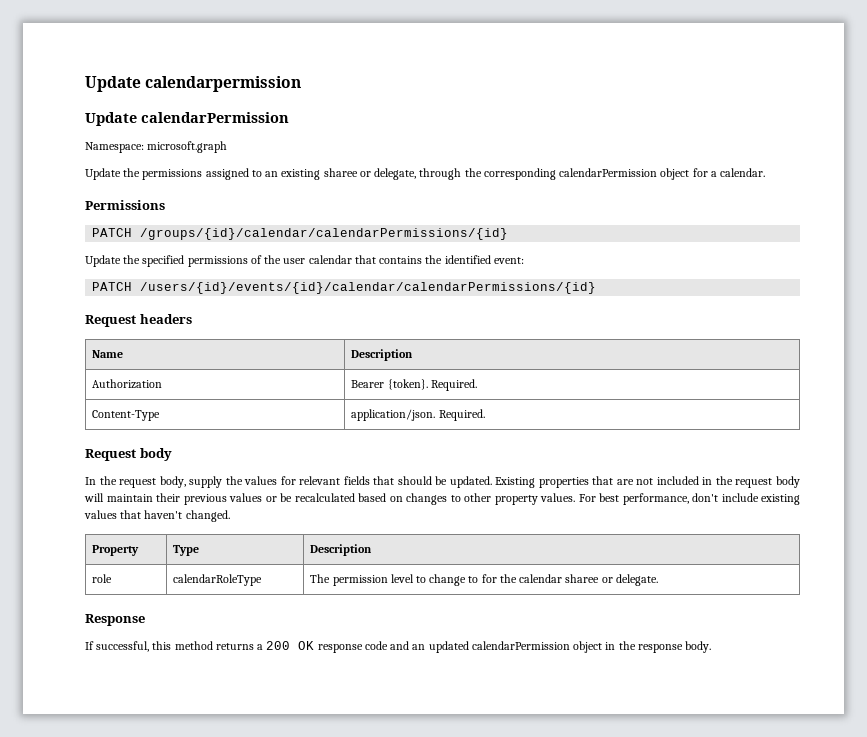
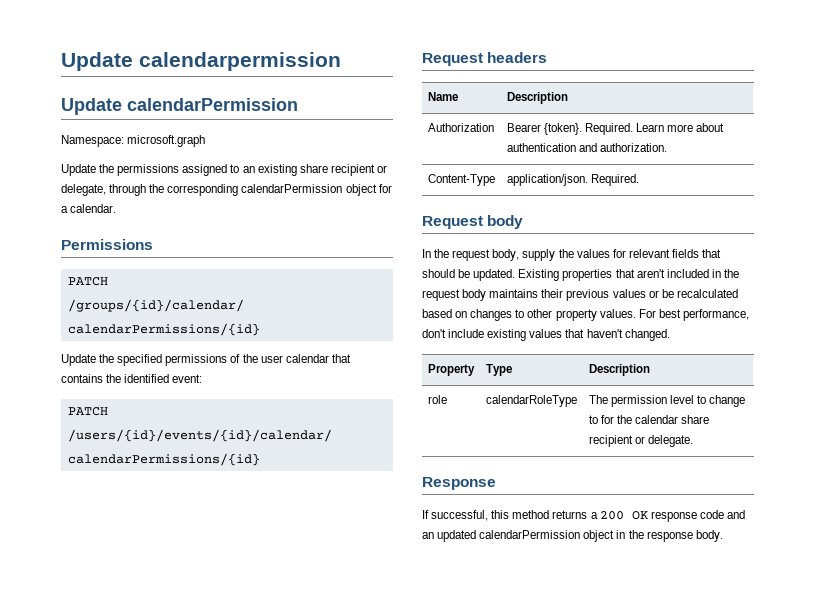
- Update the permissions assigned to an existing sharee or delegate, through the corresponding calendarPermission object for a calendar.
+ Update the permissions assigned to an existing share recipient or delegate, through the corresponding calendarPermission object for a calendar.
- Authorization | Bearer {token}. Required.
+ Authorization | Bearer {token}. Required. Learn more about authentication and authorization.
- Existing properties that are not included in the request body will maintain their previous values or be recalculated based on changes to other property values.
+ Existing properties that aren't included in the request body maintains their previous values or be recalculated based on changes to other property values.
- role | calendarRoleType | The permission level to change to for the calendar sharee or delegate.
+ role | calendarRoleType | The permission level to change to for the calendar share recipient or delegate.

